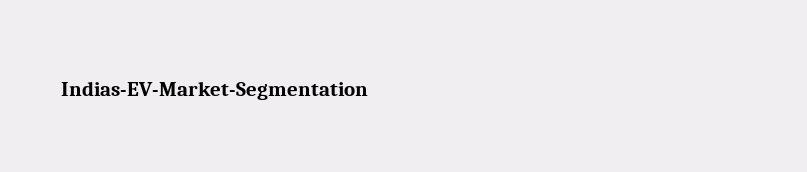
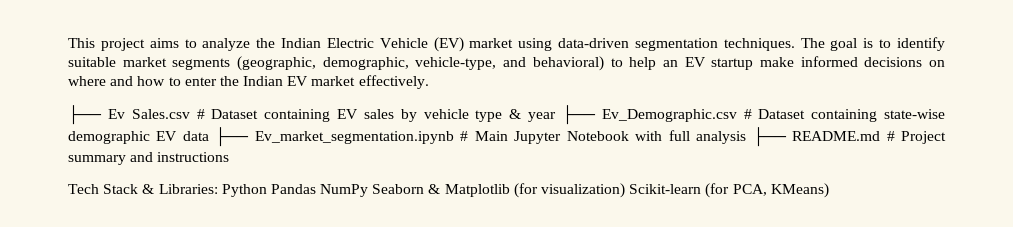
- Indias-EV-Market-Segmentation
+ This project aims to analyze the Indian Electric Vehicle (EV) market using data-driven segmentation techniques. The goal is to identify suitable market segments (geographic, demographic, vehicle-type, and behavioral) to help an EV startup make informed decisions on where and how to enter the Indian EV market effectively.
+ ├── Ev Sales.csv # Dataset containing EV sales by vehicle type & year ├── Ev_Demographic.csv # Dataset containing state-wise demographic EV data ├── Ev_market_segmentation.ipynb # Main Jupyter Notebook with full analysis ├── README.md # Project summary and instructions
+ Tech Stack & Libraries: Python Pandas NumPy Seaborn & Matplotlib (for visualization) Scikit-learn (for PCA, KMeans)

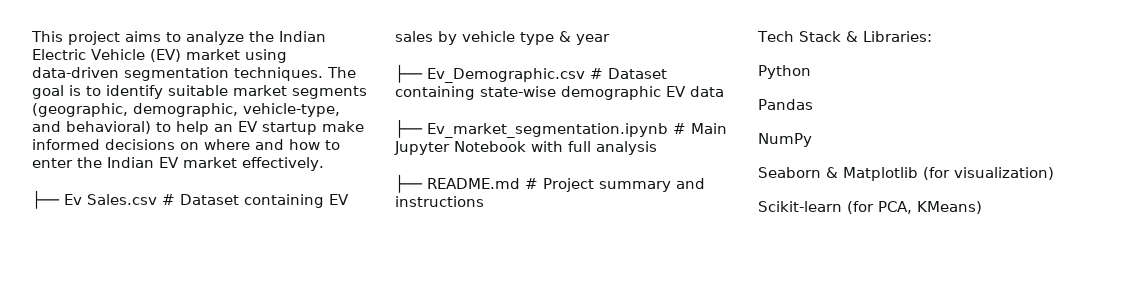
- ├── Ev Sales.csv # Dataset containing EV sales by vehicle type & year ├── Ev_Demographic.csv # Dataset containing state-wise demographic EV data ├── Ev_market_segmentation.ipynb # Main Jupyter Notebook with full analysis ├── README.md # Project summary and instructions
+ ├── Ev Sales.csv # Dataset containing EV sales by vehicle type & year
+ ├── Ev_Demographic.csv # Dataset containing state-wise demographic EV data
+ ├── Ev_market_segmentation.ipynb # Main Jupyter Notebook with full analysis
+ ├── README.md # Project summary and instructions
- Tech Stack & Libraries: Python Pandas NumPy Seaborn & Matplotlib (for visualization) Scikit-learn (for PCA, KMeans)
+ Tech Stack & Libraries:
+ Python
+ Pandas
+ NumPy
+ Seaborn & Matplotlib (for visualization)
+ Scikit-learn (for PCA, KMeans)

